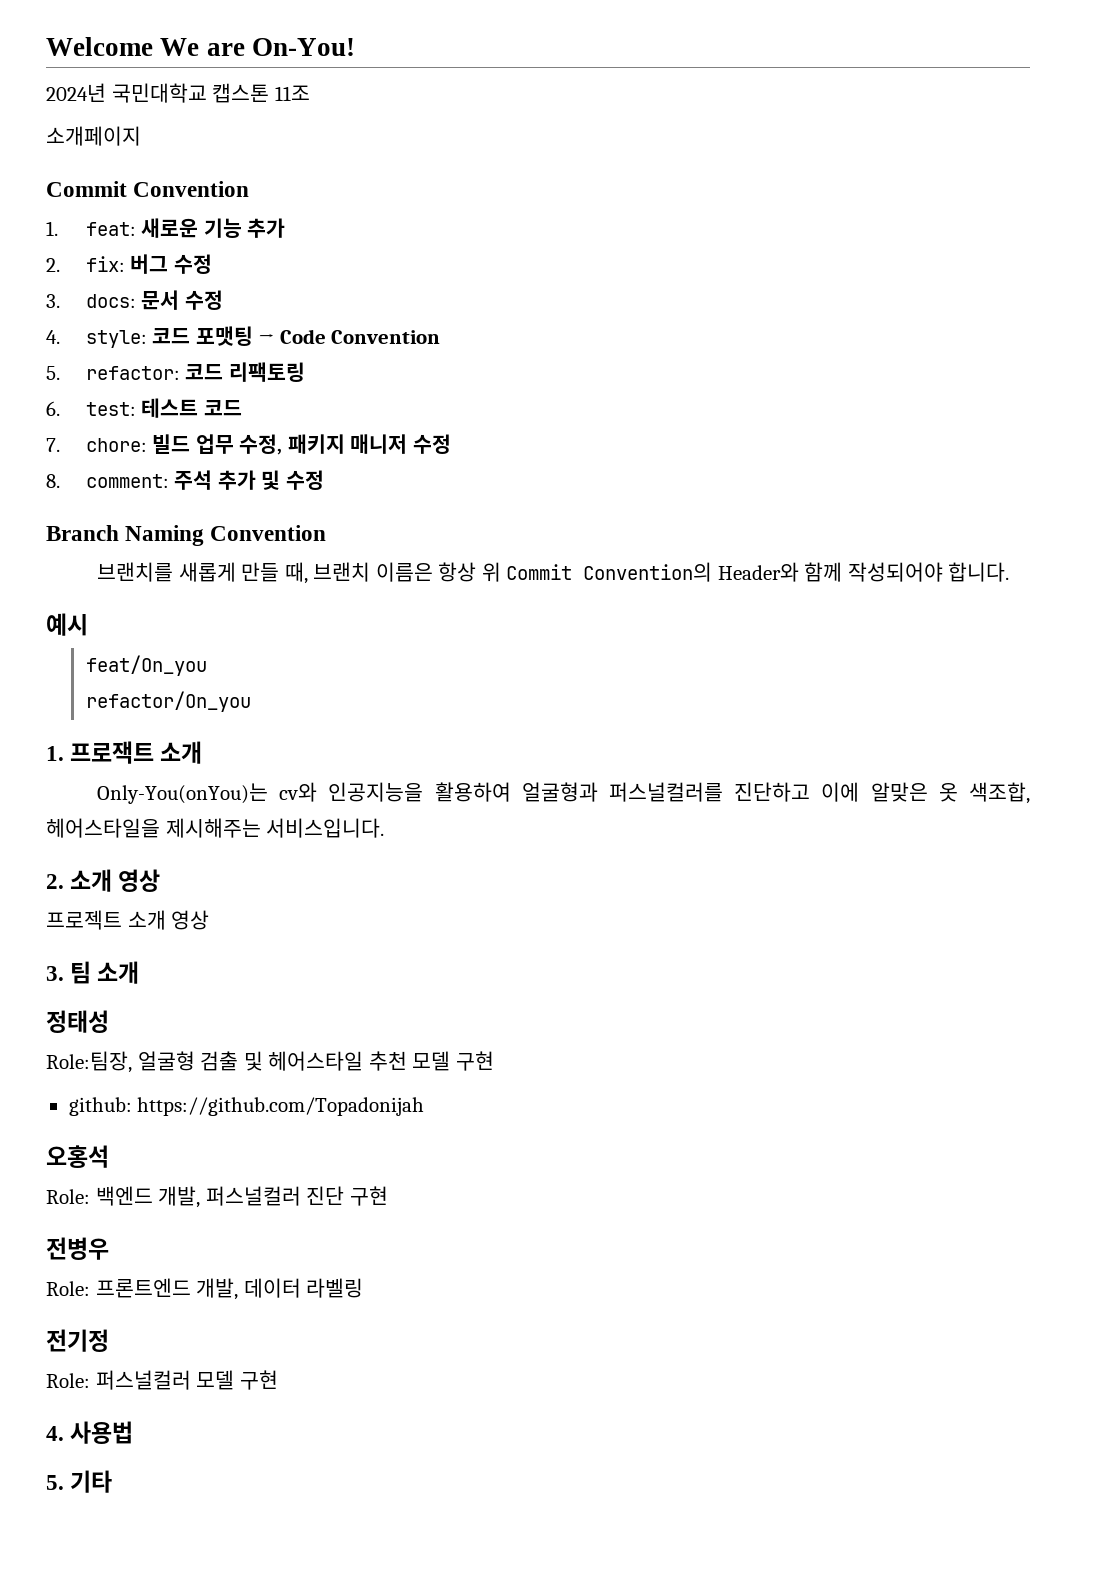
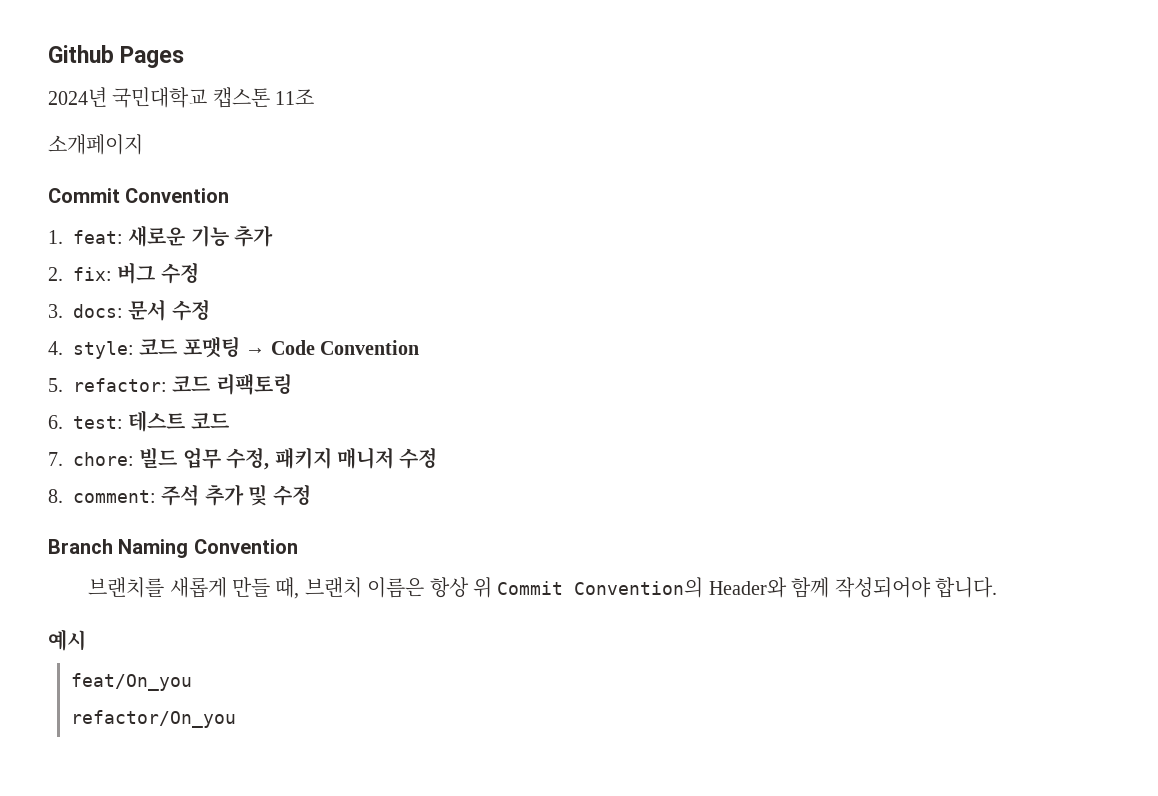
- Welcome We are On-You!
+ Github Pages
- 1. 프로잭트 소개
- Only-You(onYou)는 cv와 인공지능을 활용하여 얼굴형과 퍼스널컬러를 진단하고 이에 알맞은 옷 색조합, 헤어스타일을 제시해주는 서비스입니다.
- 2. 소개 영상
- 프로젝트 소개 영상
- 3. 팀 소개
- 정태성
- Role:팀장, 얼굴형 검출 및 헤어스타일 추천 모델 구현
- github: https://github.com/Topadonijah
- 오홍석
- Role: 백엔드 개발, 퍼스널컬러 진단 구현
- 전병우
- Role: 프론트엔드 개발, 데이터 라벨링
- 전기정
- Role: 퍼스널컬러 모델 구현
- 4. 사용법
- 5. 기타

